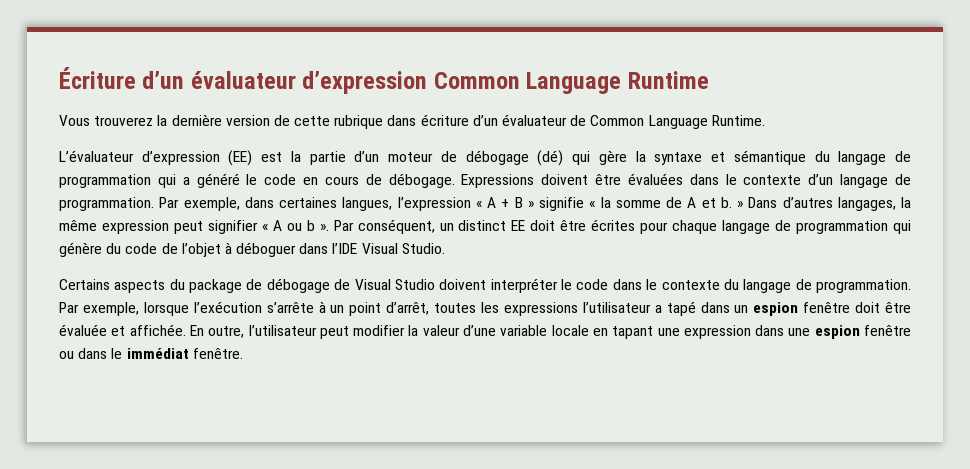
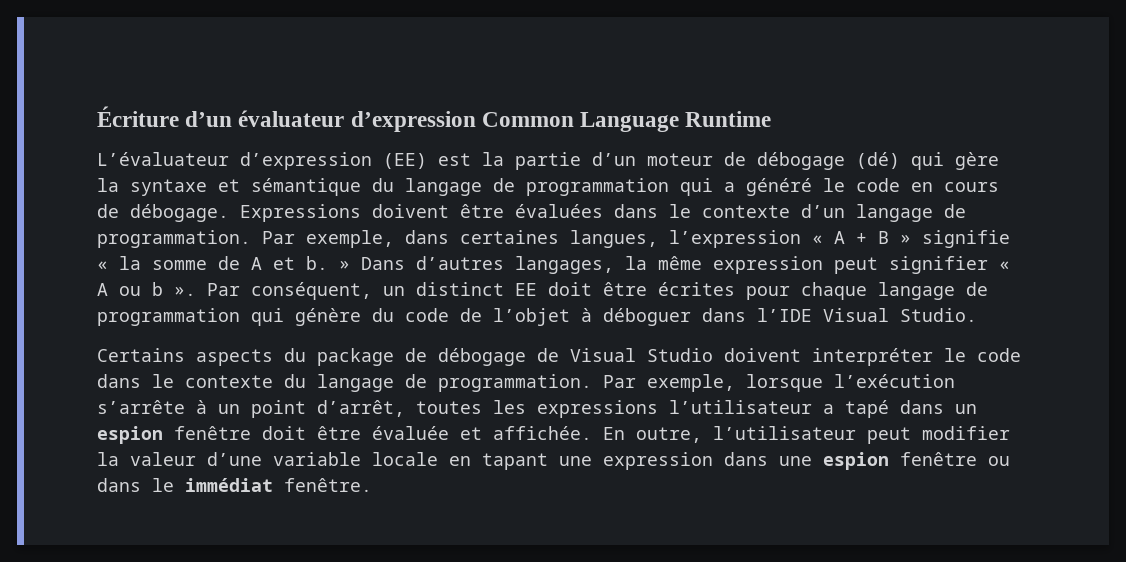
- Vous trouverez la dernière version de cette rubrique dans écriture d’un évaluateur de Common Language Runtime.

